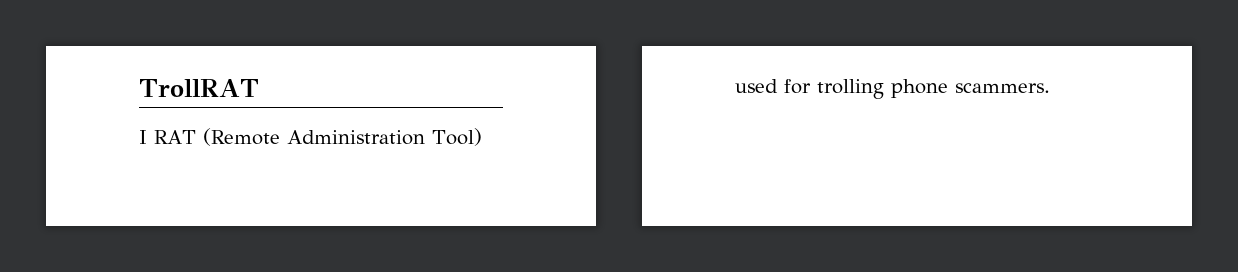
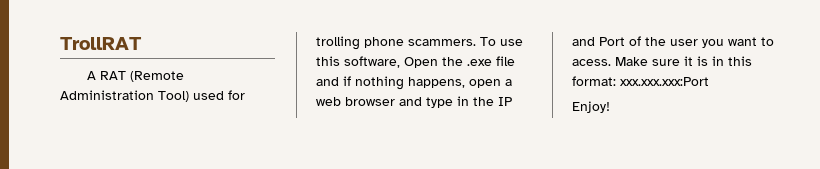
- I RAT (Remote Administration Tool) used for trolling phone scammers.
+ A RAT (Remote Administration Tool) used for trolling phone scammers.
+ To use this software, Open the .exe file and if nothing happens, open a web browser and type in the IP and Port of the user you want to acess. Make sure it is in this format: xxx.xxx.xxx:Port
+ Enjoy!

